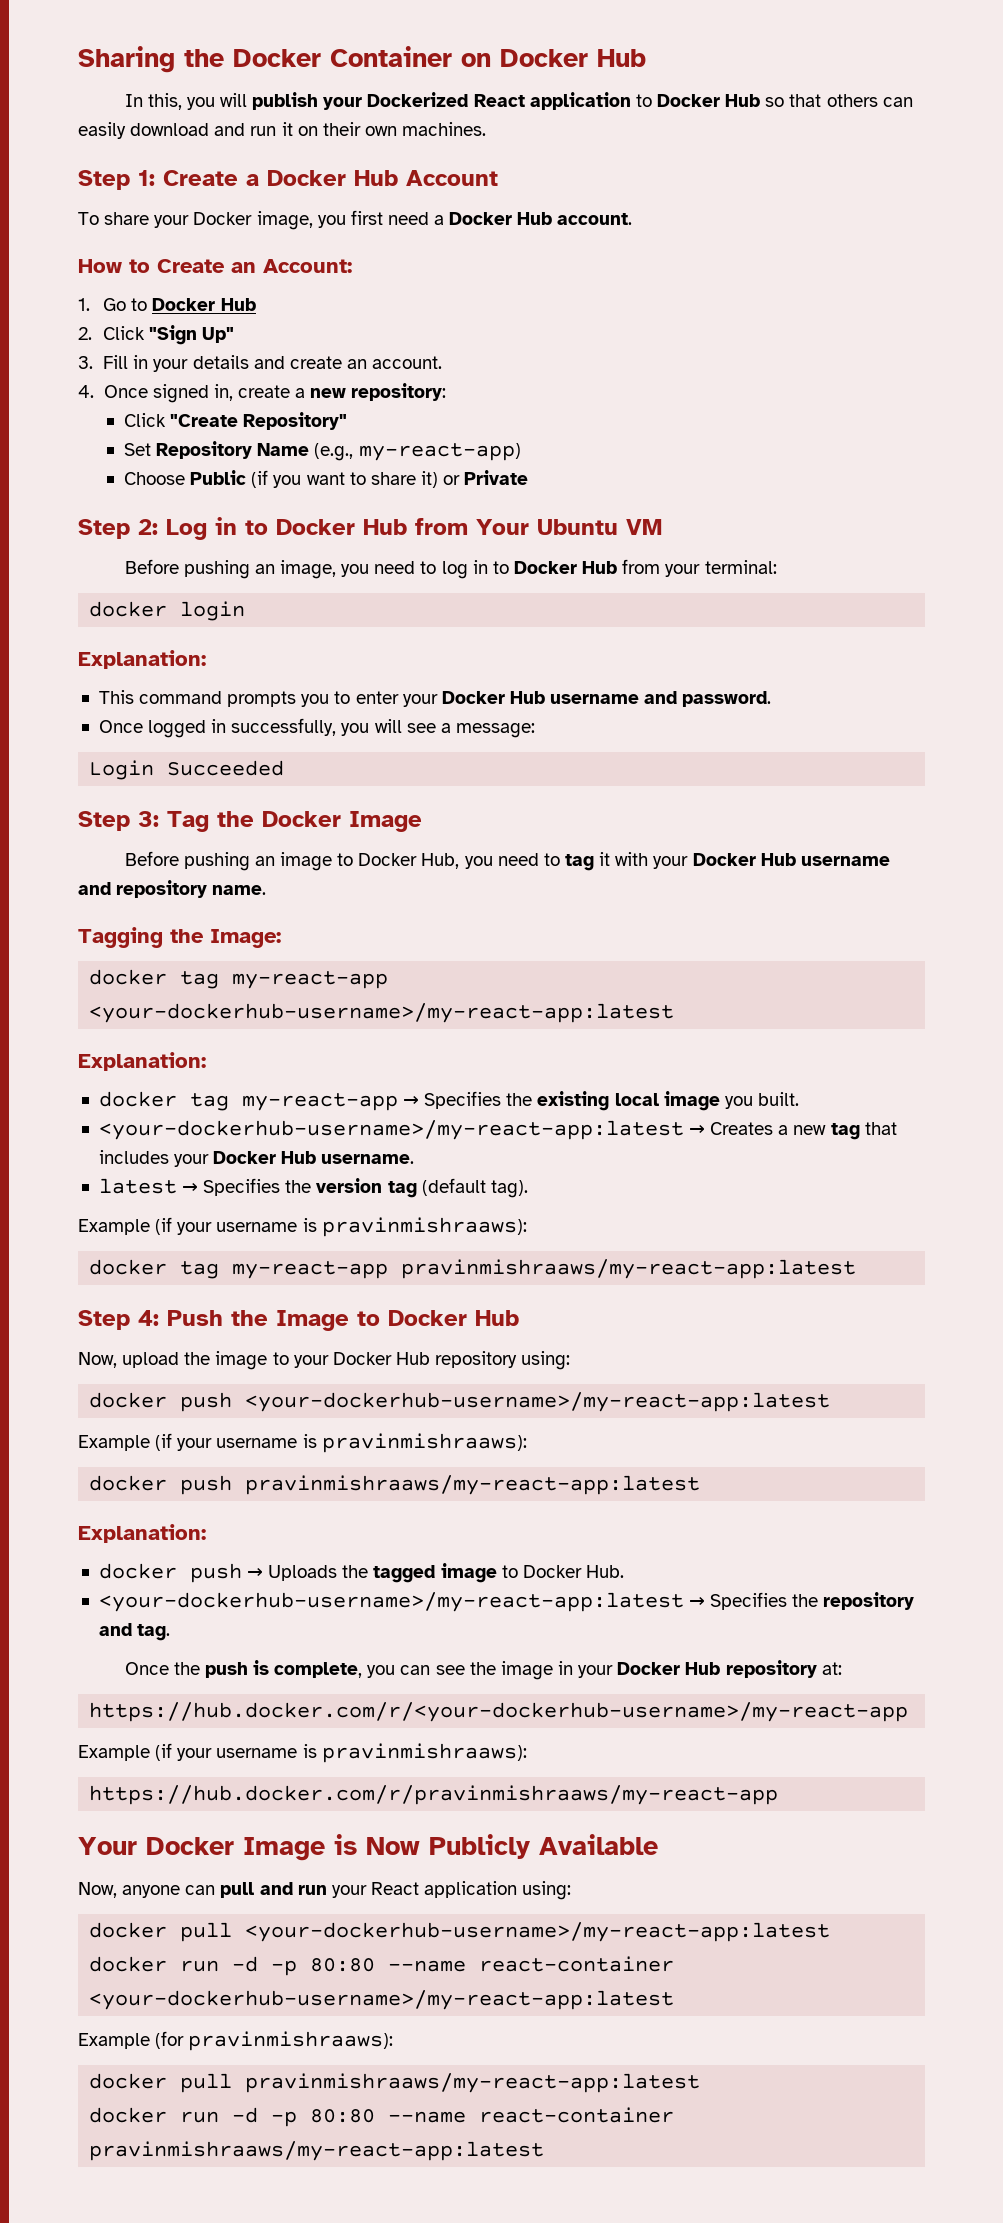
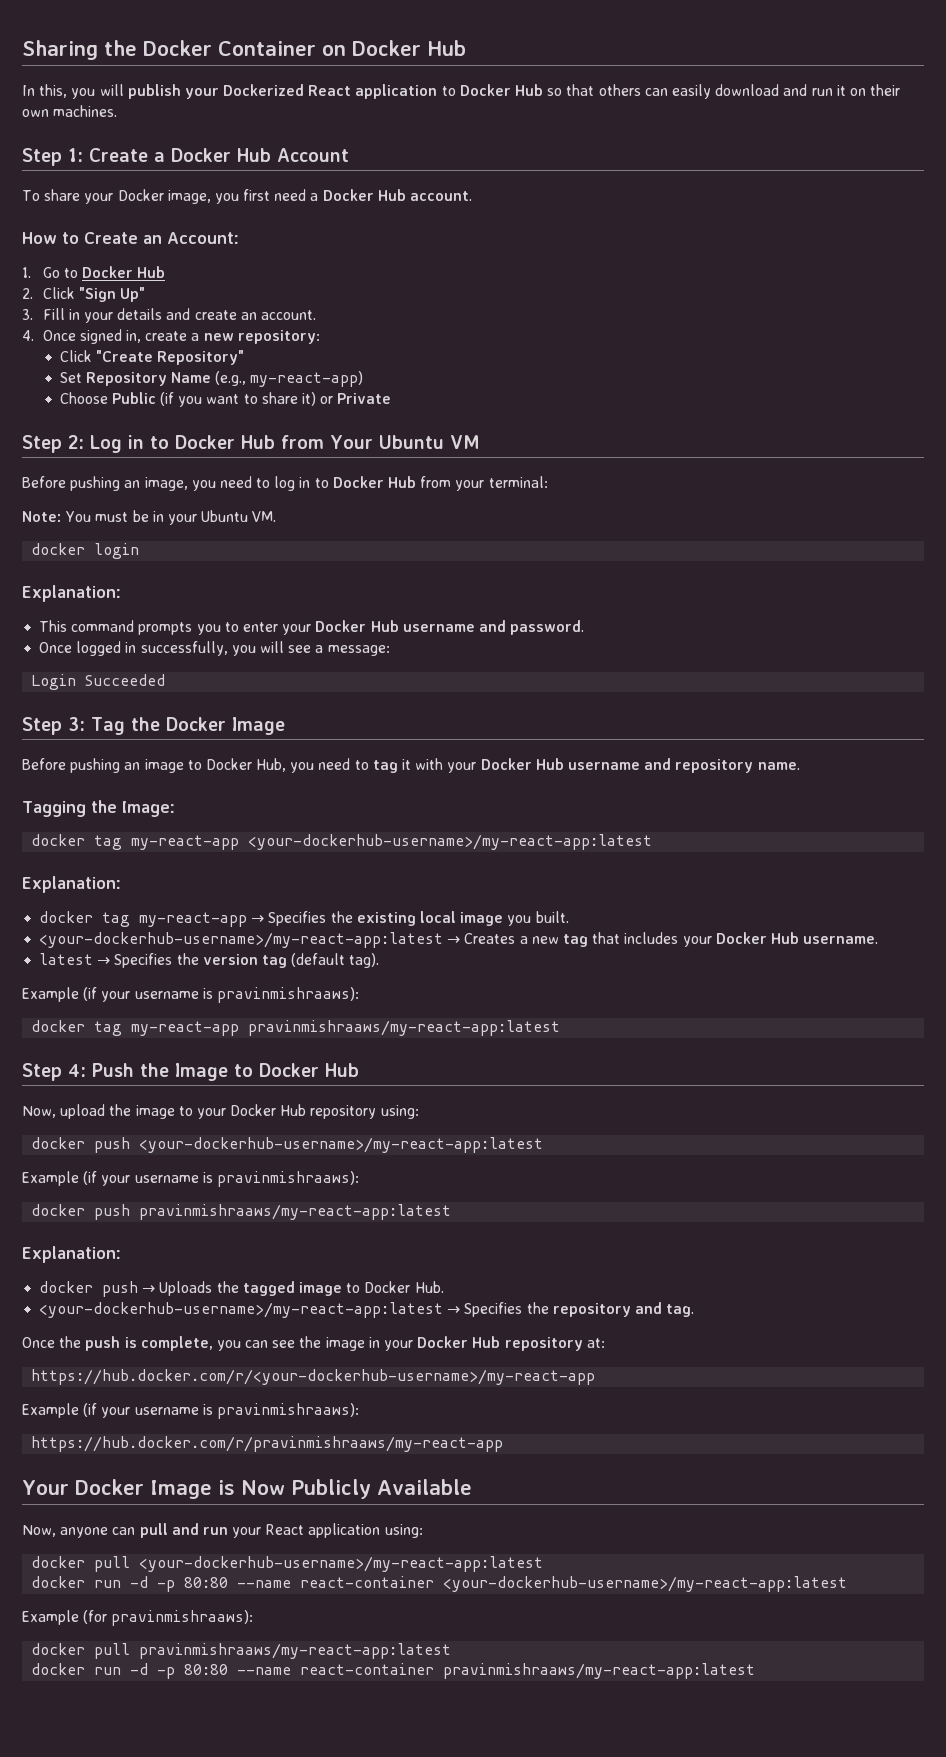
+ Note: You must be in your Ubuntu VM.

